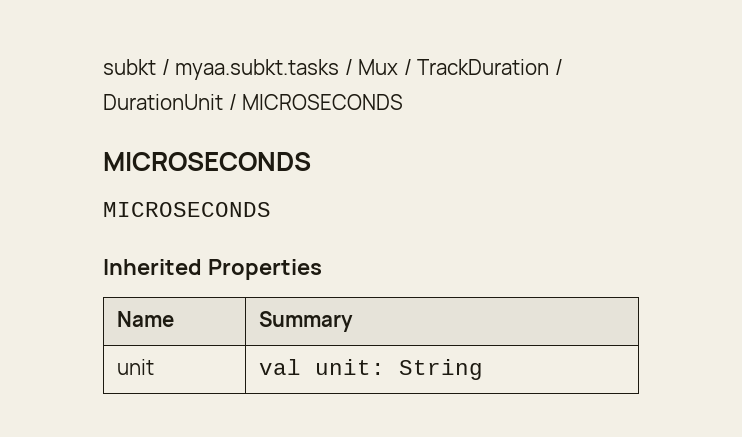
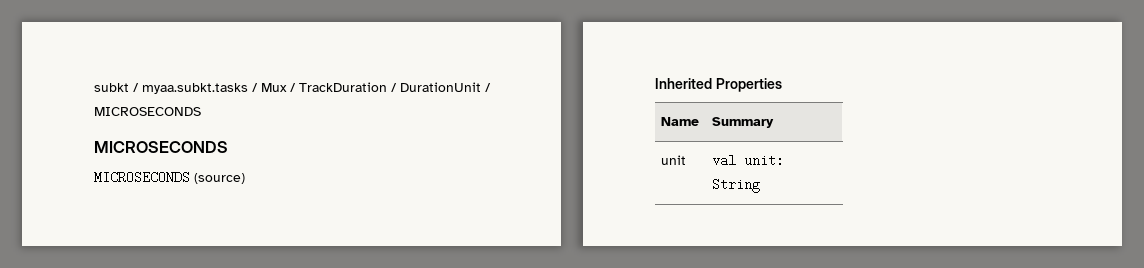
  subkt / myaa.subkt.tasks / Mux / TrackDuration / DurationUnit / MICROSECONDS
  MICROSECONDS
- MICROSECONDS
+ MICROSECONDS (source)

